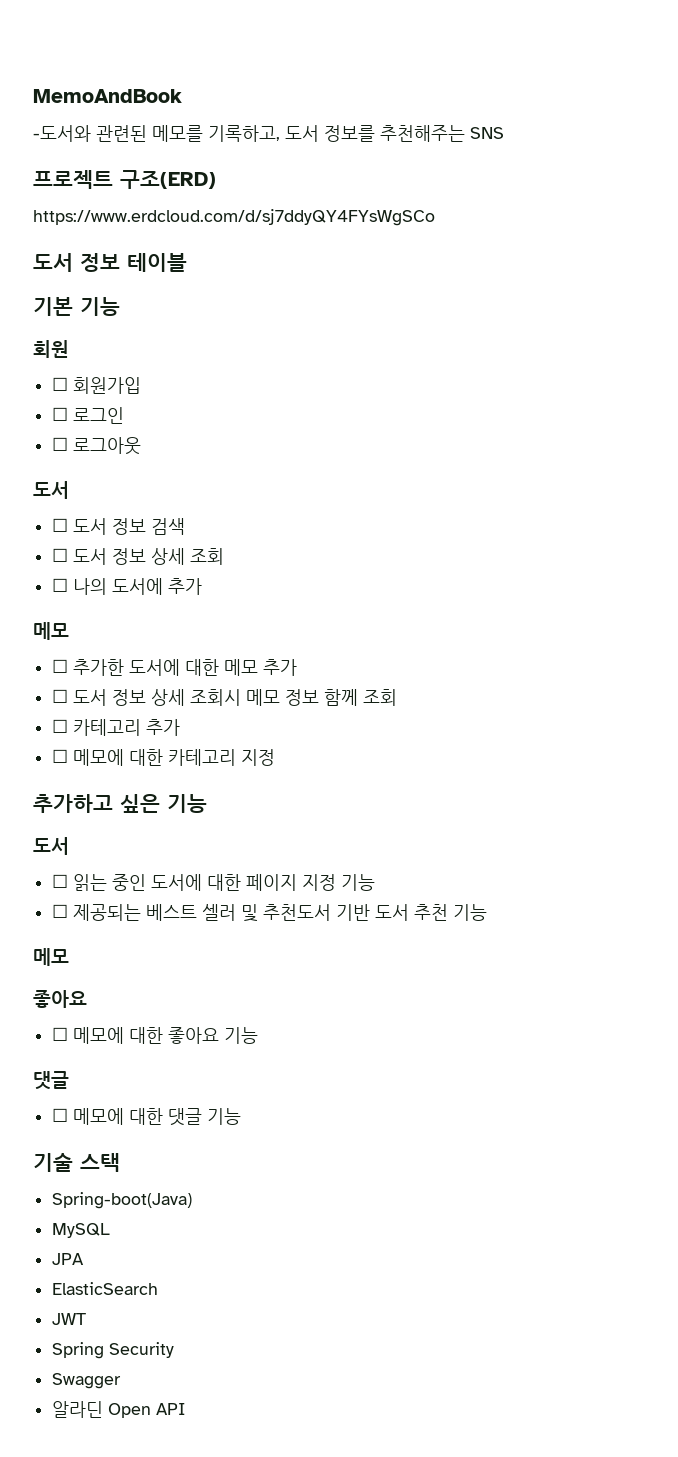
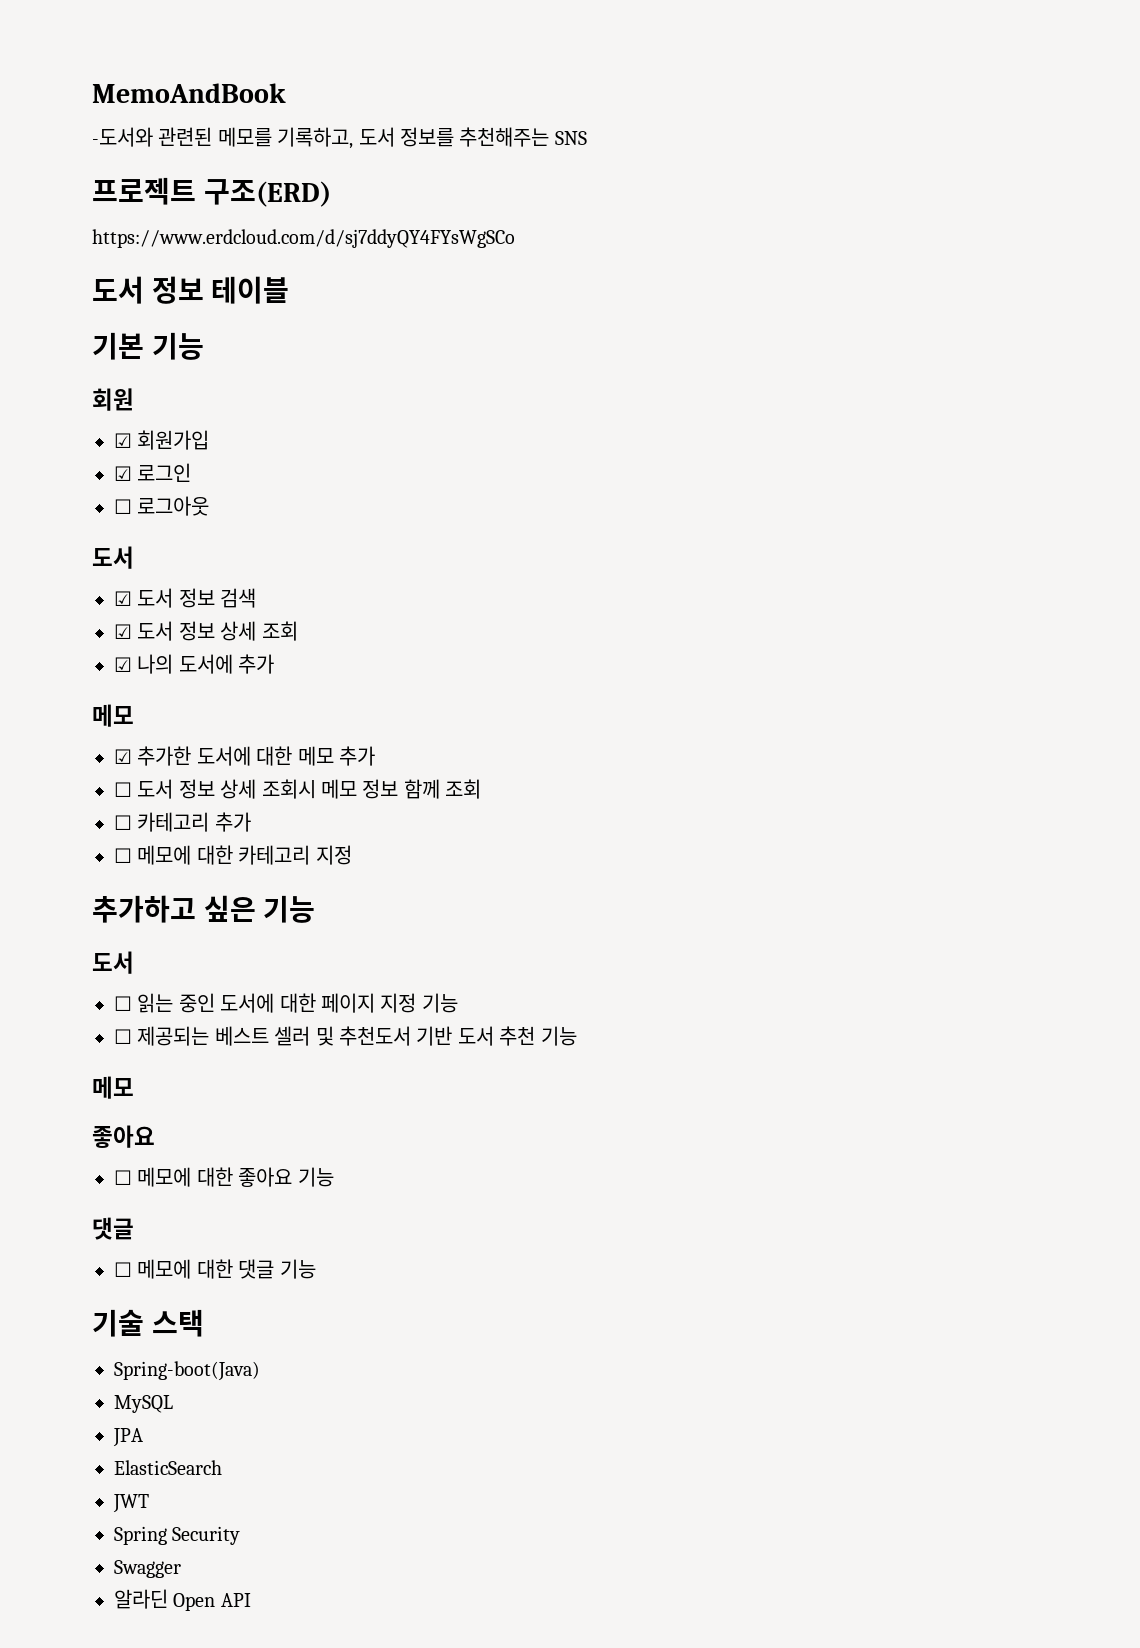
- ☐ 회원가입
+ ☑ 회원가입
- ☐ 로그인
+ ☑ 로그인
- ☐ 도서 정보 검색
+ ☑ 도서 정보 검색
- ☐ 도서 정보 상세 조회
+ ☑ 도서 정보 상세 조회
- ☐ 나의 도서에 추가
+ ☑ 나의 도서에 추가
- ☐ 추가한 도서에 대한 메모 추가
+ ☑ 추가한 도서에 대한 메모 추가

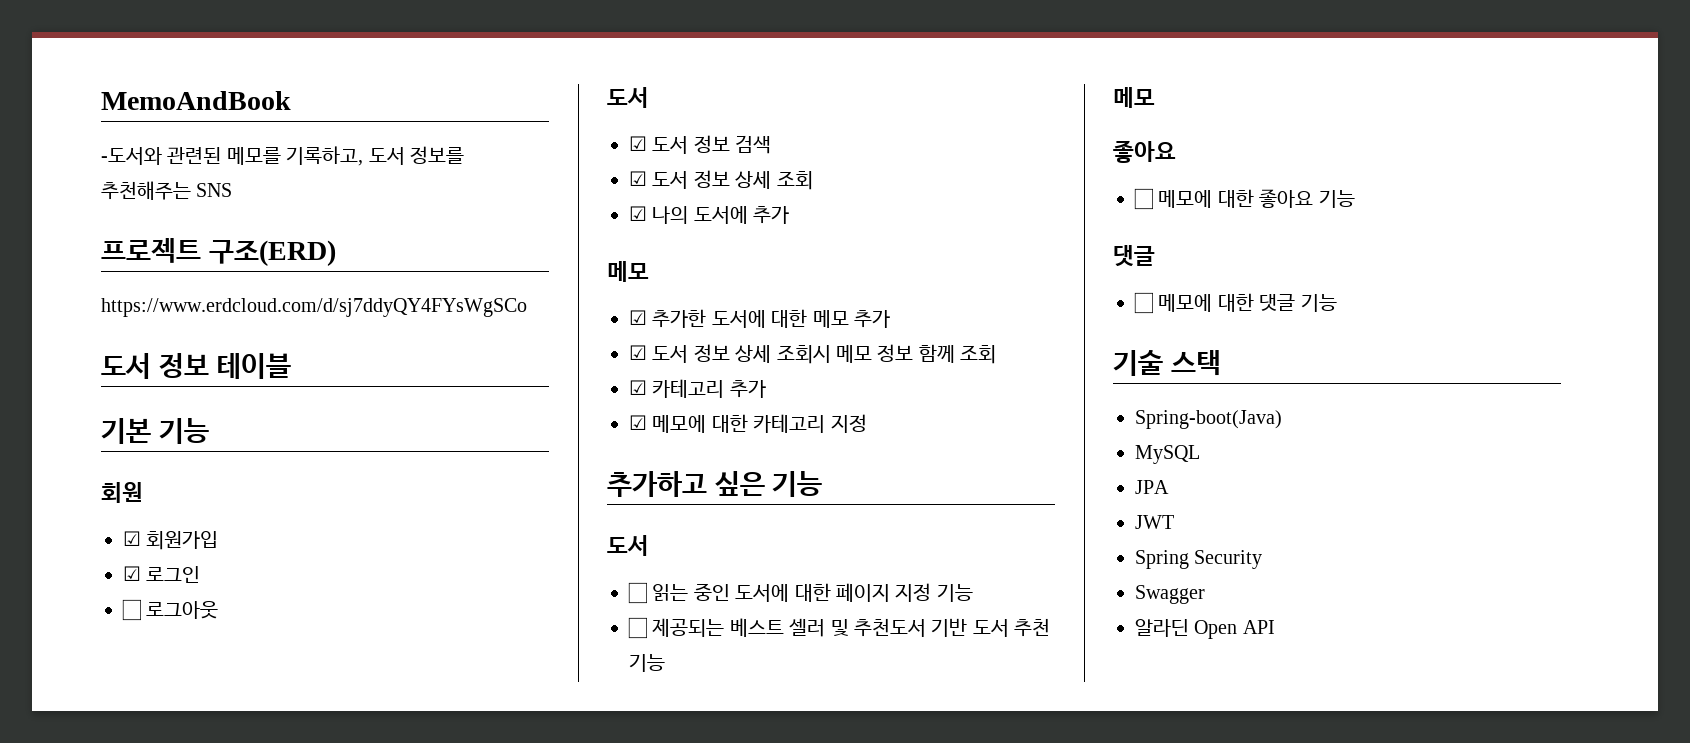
- ☐ 도서 정보 상세 조회시 메모 정보 함께 조회
+ ☑ 도서 정보 상세 조회시 메모 정보 함께 조회
- ☐ 카테고리 추가
+ ☑ 카테고리 추가
- ☐ 메모에 대한 카테고리 지정
+ ☑ 메모에 대한 카테고리 지정
- ElasticSearch

